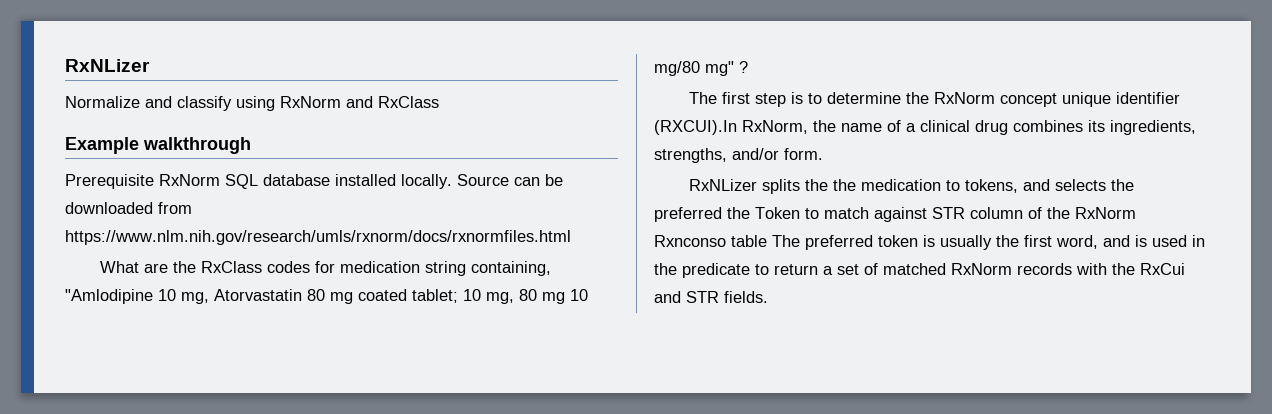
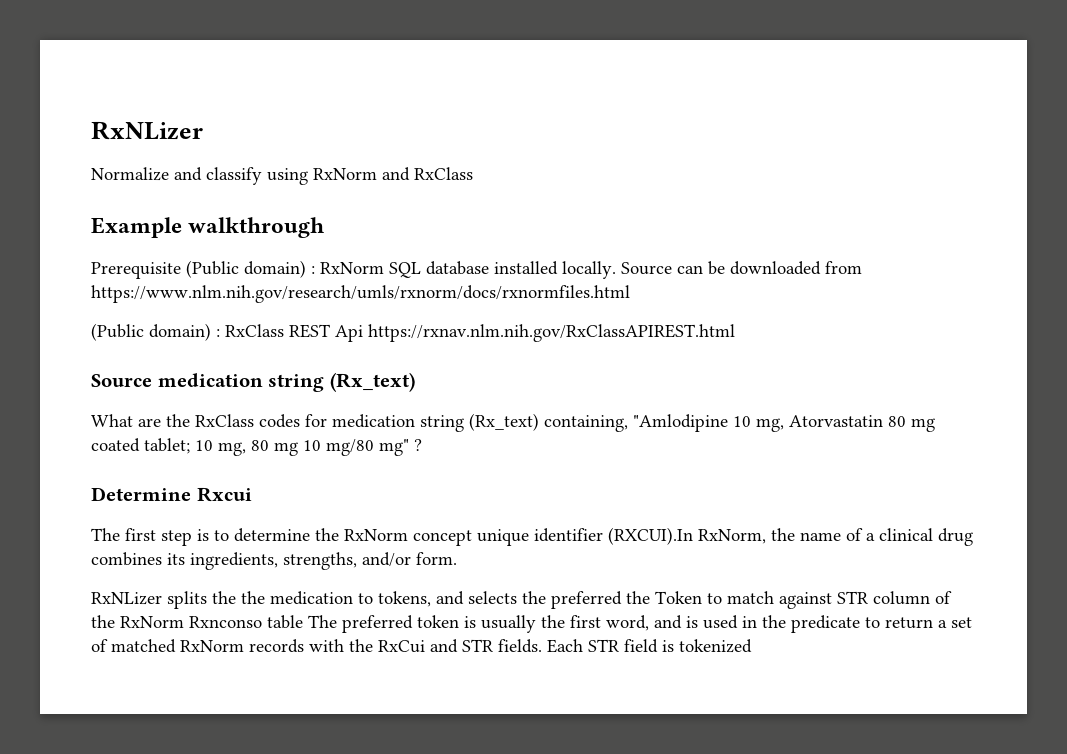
- Prerequisite RxNorm SQL database installed locally.
+ Prerequisite (Public domain) : RxNorm SQL database installed locally.
+ (Public domain) : RxClass REST Api https://rxnav.nlm.nih.gov/RxClassAPIREST.html
+ Source medication string (Rx_text)
- What are the RxClass codes for medication string containing, "Amlodipine 10 mg, Atorvastatin 80 mg coated tablet; 10 mg, 80 mg 10 mg/80 mg" ?
+ What are the RxClass codes for medication string (Rx_text) containing, "Amlodipine 10 mg, Atorvastatin 80 mg coated tablet; 10 mg, 80 mg 10 mg/80 mg" ?
+ Determine Rxcui
+ Each STR field is tokenized

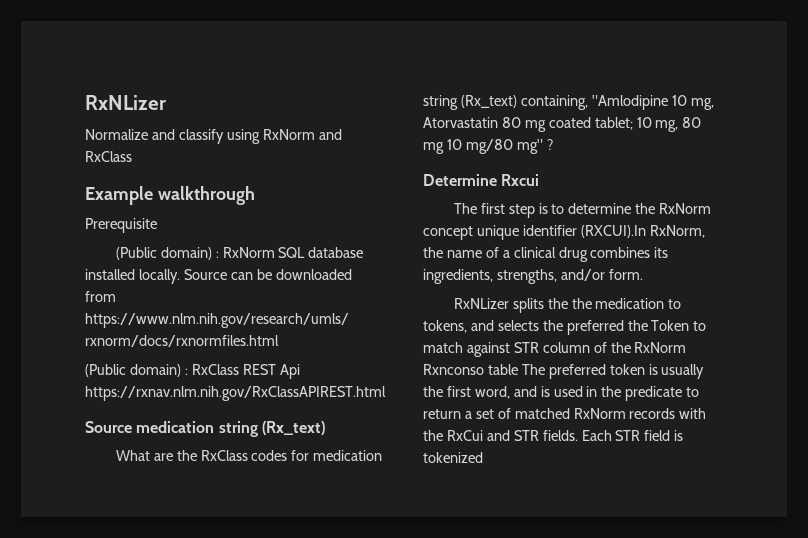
- Prerequisite (Public domain) : RxNorm SQL database installed locally.
+ Prerequisite
+ (Public domain) : RxNorm SQL database installed locally.

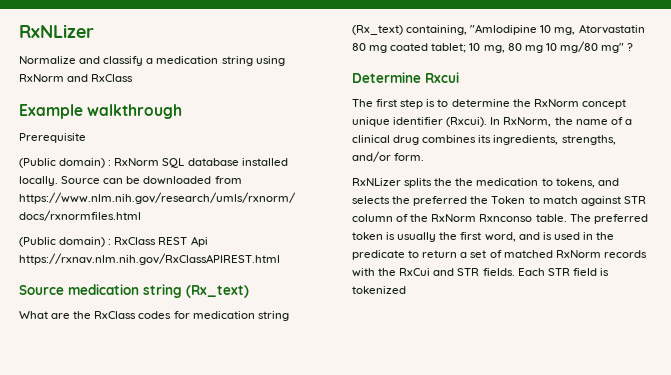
- Normalize and classify using RxNorm and RxClass
+ Normalize and classify a medication string using RxNorm and RxClass
- The first step is to determine the RxNorm concept unique identifier (RXCUI).In RxNorm, the name of a clinical drug combines its ingredients, strengths, and/or form.
+ The first step is to determine the RxNorm concept unique identifier (Rxcui). In RxNorm, the name of a clinical drug combines its ingredients, strengths, and/or form.
- RxNLizer splits the the medication to tokens, and selects the preferred the Token to match against STR column of the RxNorm Rxnconso table The preferred token is usually the first word, and is used in the predicate to return a set of matched RxNorm records with the RxCui and STR fields.
+ RxNLizer splits the the medication to tokens, and selects the preferred the Token to match against STR column of the RxNorm Rxnconso table. The preferred token is usually the first word, and is used in the predicate to return a set of matched RxNorm records with the RxCui and STR fields.

